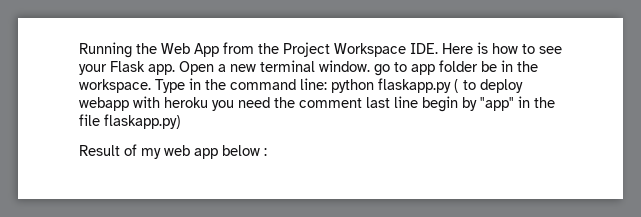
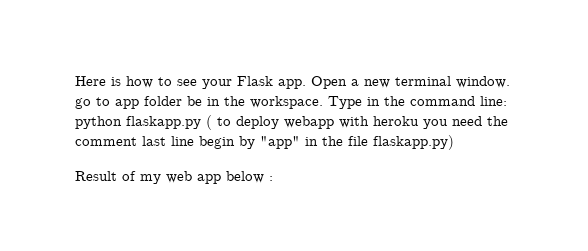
- Running the Web App from the Project Workspace IDE. Here is how to see your Flask app.
+ Here is how to see your Flask app.

